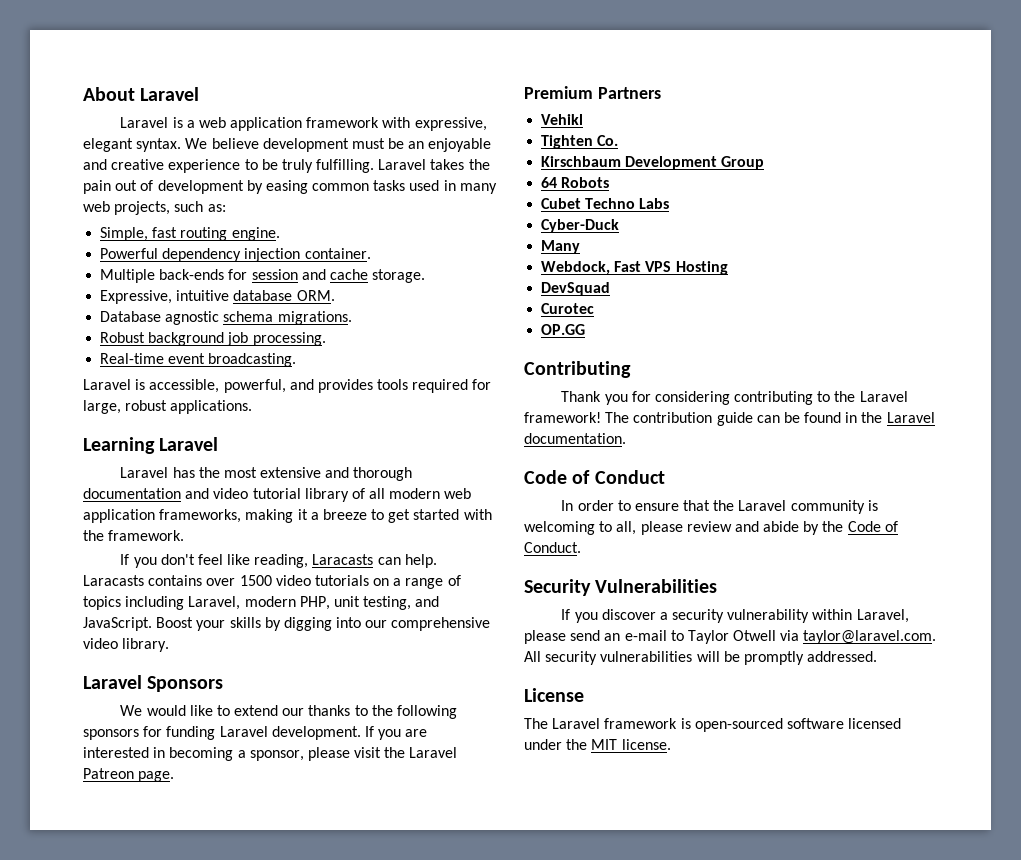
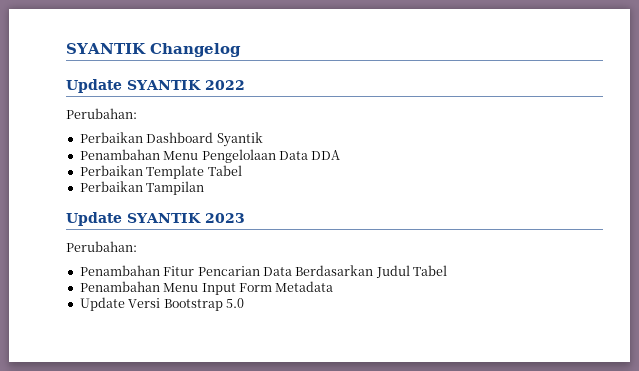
- About Laravel
- Laravel is a web application framework with expressive, elegant syntax. We believe development must be an enjoyable and creative experience to be truly fulfilling. Laravel takes the pain out of development by easing common tasks used in many web projects, such as:
- Simple, fast routing engine.
- Powerful dependency injection container.
- Multiple back-ends for session and cache storage.
- Expressive, intuitive database ORM.
- Database agnostic schema migrations.
- Robust background job processing.
- Real-time event broadcasting.
- Laravel is accessible, powerful, and provides tools required for large, robust applications.
- Learning Laravel
- Laravel has the most extensive and thorough documentation and video tutorial library of all modern web application frameworks, making it a breeze to get started with the framework.
- If you don't feel like reading, Laracasts can help. Laracasts contains over 1500 video tutorials on a range of topics including Laravel, modern PHP, unit testing, and JavaScript. Boost your skills by digging into our comprehensive video library.
- Laravel Sponsors
- We would like to extend our thanks to the following sponsors for funding Laravel development. If you are interested in becoming a sponsor, please visit the Laravel Patreon page.
- Premium Partners
- Vehikl
- Tighten Co.
- Kirschbaum Development Group
- 64 Robots
- Cubet Techno Labs
- Cyber-Duck
- Many
- Webdock, Fast VPS Hosting
- DevSquad
- Curotec
- OP.GG
- Contributing
- Thank you for considering contributing to the Laravel framework! The contribution guide can be found in the Laravel documentation.
- Code of Conduct
- In order to ensure that the Laravel community is welcoming to all, please review and abide by the Code of Conduct.
- Security Vulnerabilities
- If you discover a security vulnerability within Laravel, please send an e-mail to Taylor Otwell via taylor@laravel.com. All security vulnerabilities will be promptly addressed.
- License
- The Laravel framework is open-sourced software licensed under the MIT license.
+ SYANTIK Changelog
+ Update SYANTIK 2022
+ Perubahan:
+ Perbaikan Dashboard Syantik
+ Penambahan Menu Pengelolaan Data DDA
+ Perbaikan Template Tabel
+ Perbaikan Tampilan
+ Update SYANTIK 2023
+ Perubahan:
+ Penambahan Fitur Pencarian Data Berdasarkan Judul Tabel
+ Penambahan Menu Input Form Metadata
+ Update Versi Bootstrap 5.0

